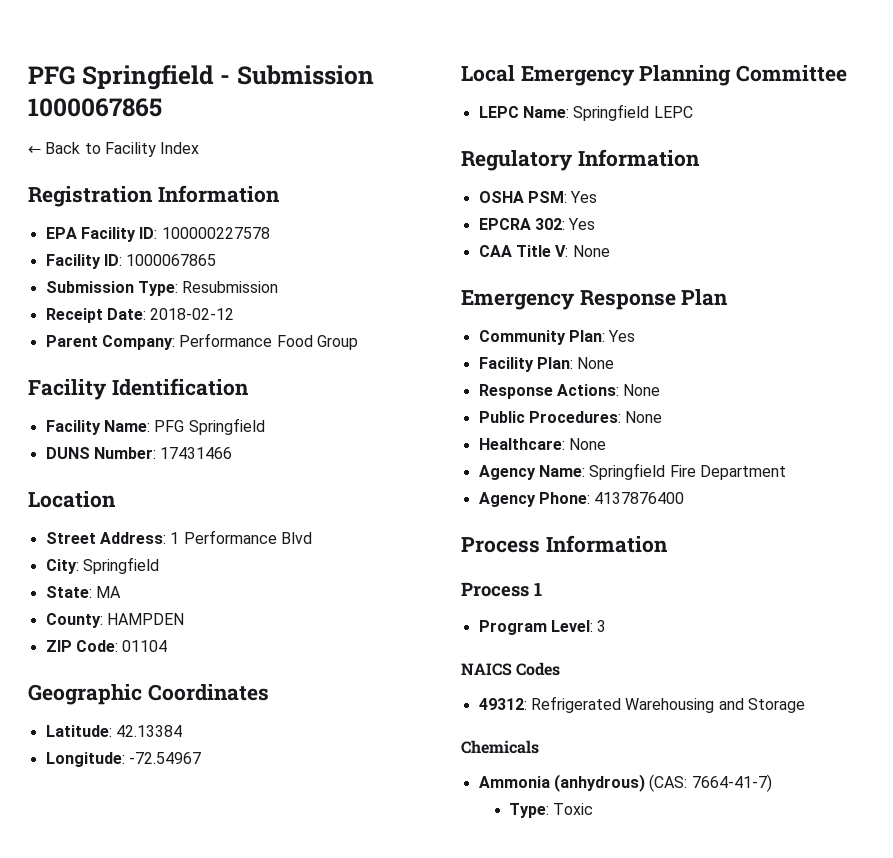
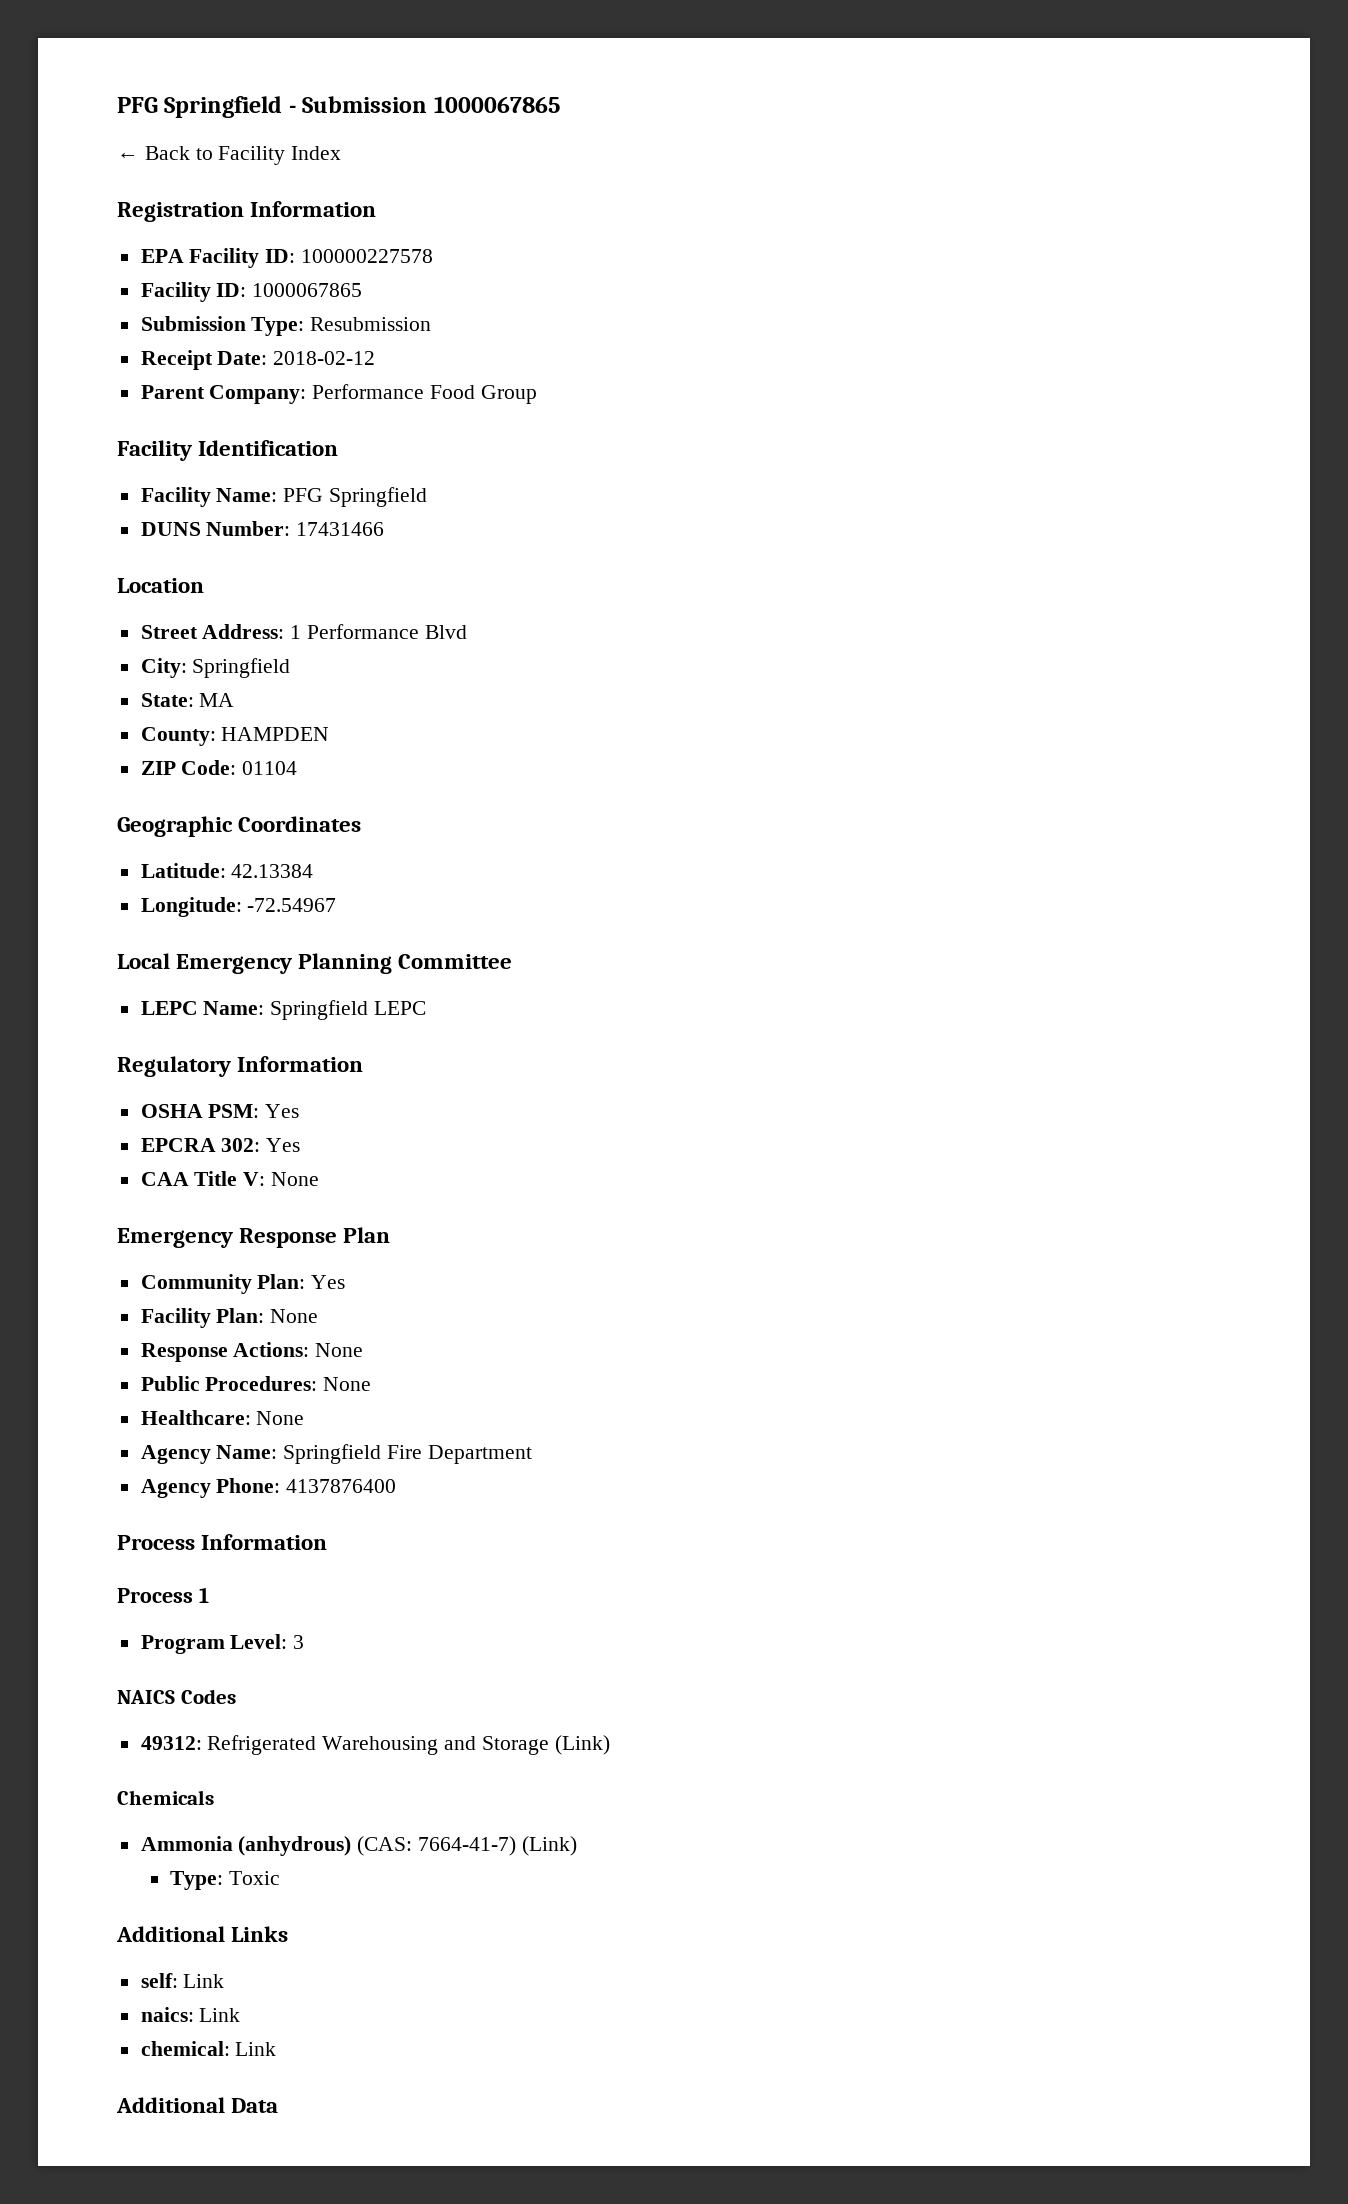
- 49312: Refrigerated Warehousing and Storage
+ 49312: Refrigerated Warehousing and Storage (Link)
- Ammonia (anhydrous) (CAS: 7664-41-7)
+ Ammonia (anhydrous) (CAS: 7664-41-7) (Link)
+ Additional Links
+ self: Link
+ naics: Link
+ chemical: Link
+ Additional Data

